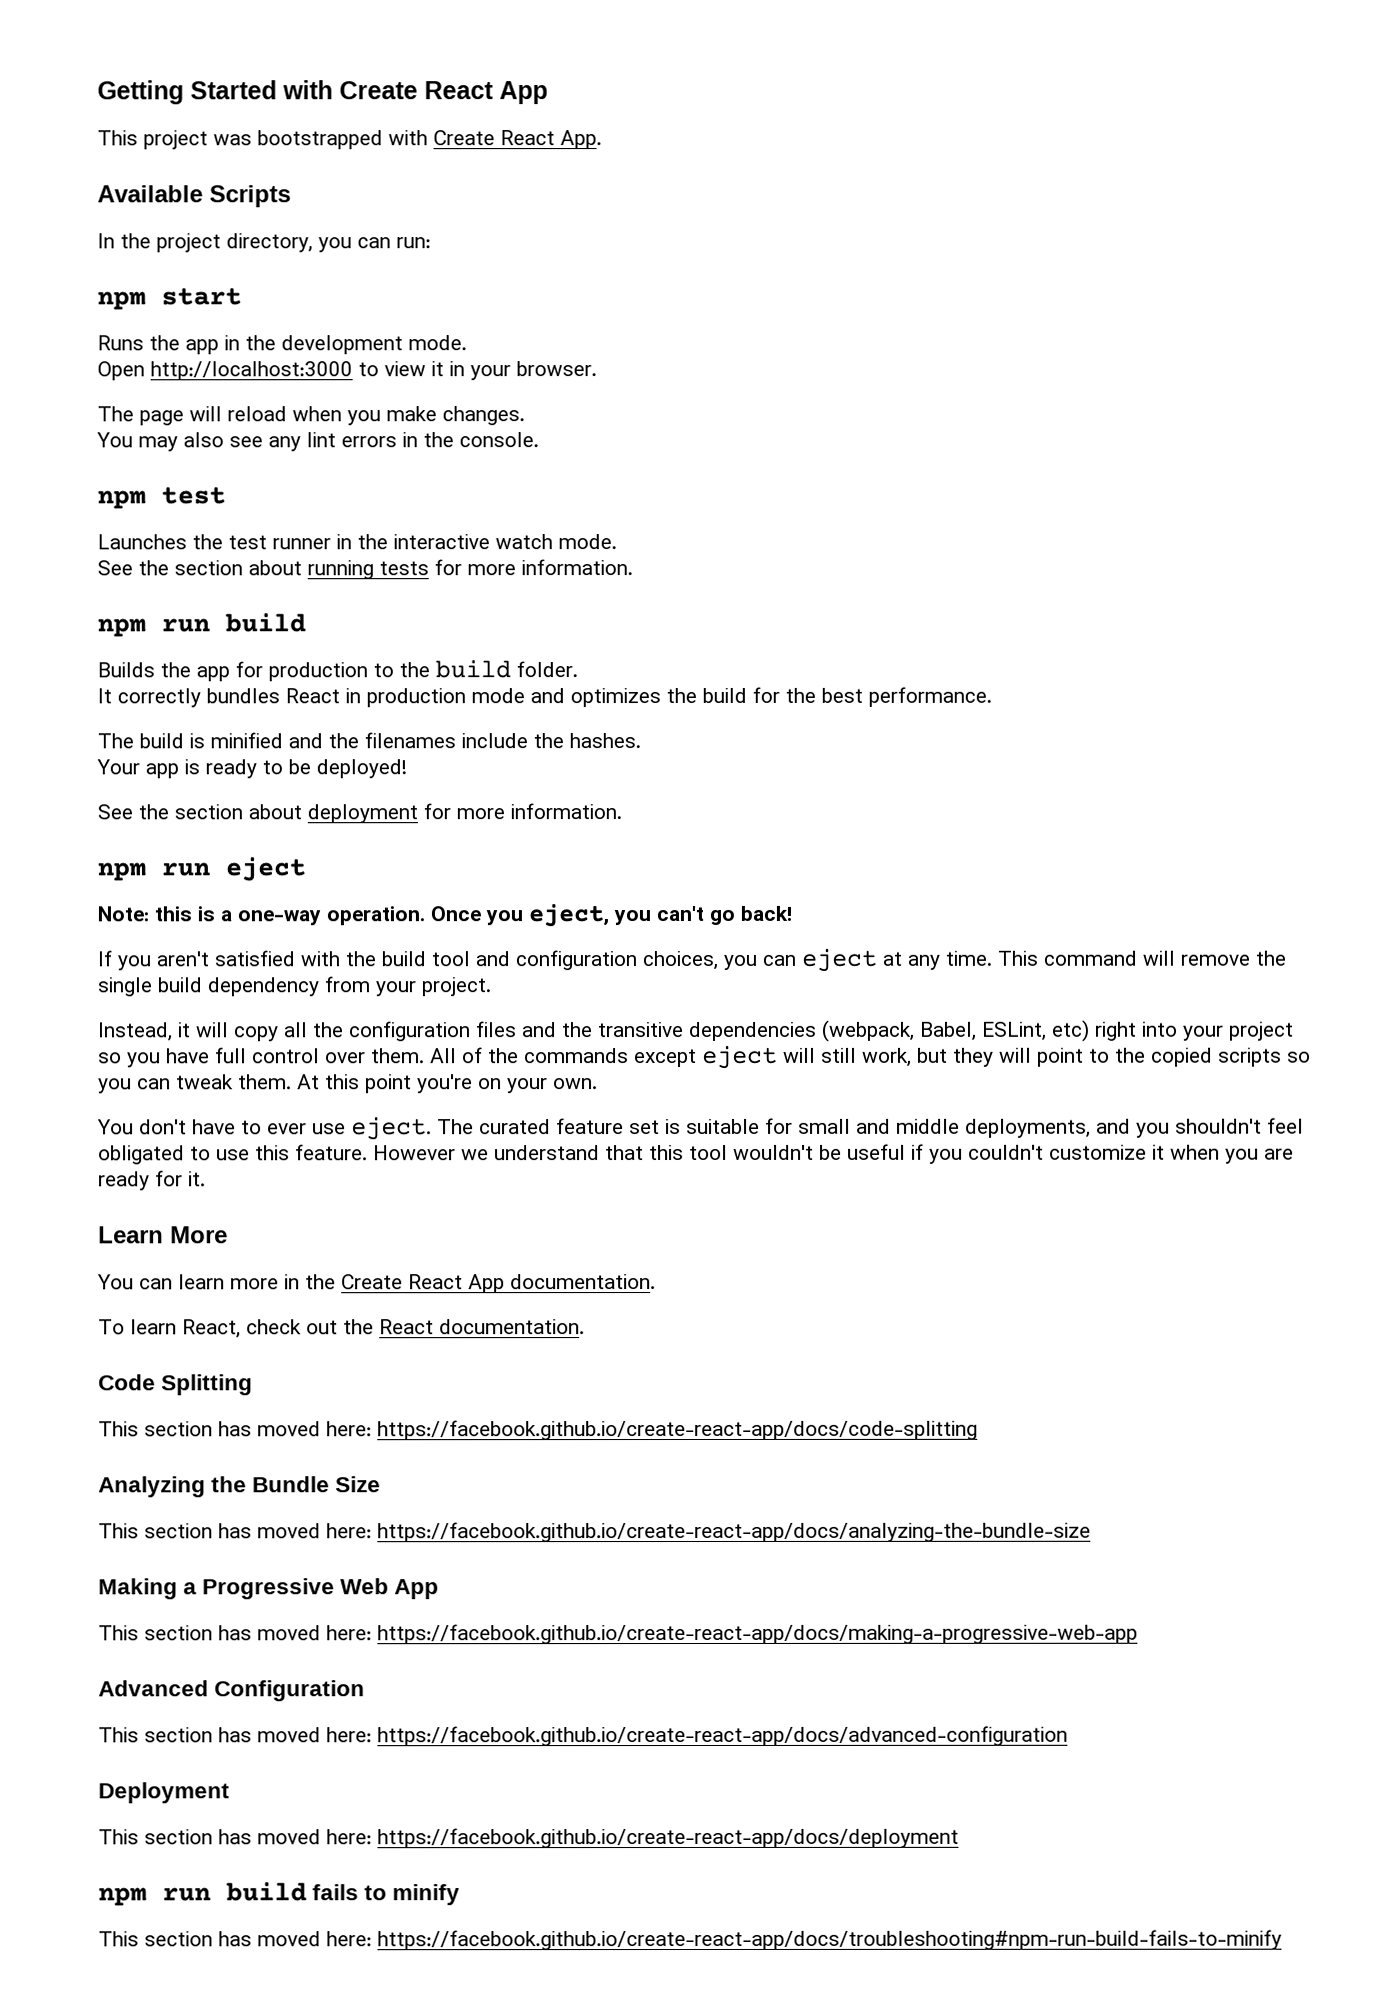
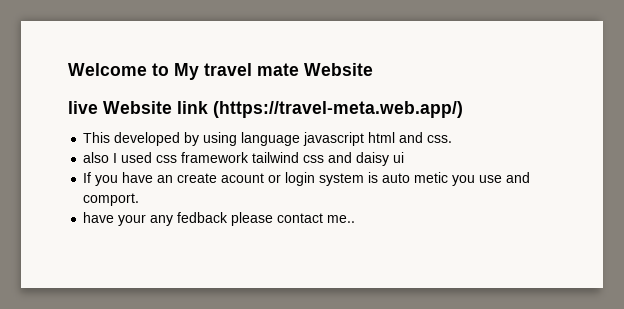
- Getting Started with Create React App
- This project was bootstrapped with Create React App.
- Available Scripts
- In the project directory, you can run:
- npm start
- Runs the app in the development mode.
- Open http://localhost:3000 to view it in your browser.
- The page will reload when you make changes.
- You may also see any lint errors in the console.
- npm test
- Launches the test runner in the interactive watch mode.
- See the section about running tests for more information.
- npm run build
- Builds the app for production to the build folder.
- It correctly bundles React in production mode and optimizes the build for the best performance.
- The build is minified and the filenames include the hashes.
- Your app is ready to be deployed!
- See the section about deployment for more information.
- npm run eject
- Note: this is a one-way operation. Once you eject, you can't go back!
- If you aren't satisfied with the build tool and configuration choices, you can eject at any time. This command will remove the single build dependency from your project.
- Instead, it will copy all the configuration files and the transitive dependencies (webpack, Babel, ESLint, etc) right into your project so you have full control over them. All of the commands except eject will still work, but they will point to the copied scripts so you can tweak them. At this point you're on your own.
- You don't have to ever use eject. The curated feature set is suitable for small and middle deployments, and you shouldn't feel obligated to use this feature. However we understand that this tool wouldn't be useful if you couldn't customize it when you are ready for it.
- Learn More
- You can learn more in the Create React App documentation.
- To learn React, check out the React documentation.
- Code Splitting
- This section has moved here: https://facebook.github.io/create-react-app/docs/code-splitting
- Analyzing the Bundle Size
- This section has moved here: https://facebook.github.io/create-react-app/docs/analyzing-the-bundle-size
- Making a Progressive Web App
- This section has moved here: https://facebook.github.io/create-react-app/docs/making-a-progressive-web-app
- Advanced Configuration
- This section has moved here: https://facebook.github.io/create-react-app/docs/advanced-configuration
- Deployment
- This section has moved here: https://facebook.github.io/create-react-app/docs/deployment
- npm run build fails to minify
- This section has moved here: https://facebook.github.io/create-react-app/docs/troubleshooting#npm-run-build-fails-to-minify
+ Welcome to My travel mate Website
+ live Website link (https://travel-meta.web.app/)
+ This developed by using language javascript html and css.
+ also I used css framework tailwind css and daisy ui
+ If you have an create acount or login system is auto metic you use and comport.
+ have your any fedback please contact me..

